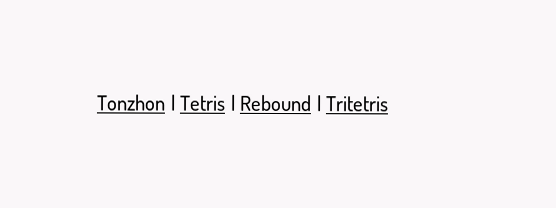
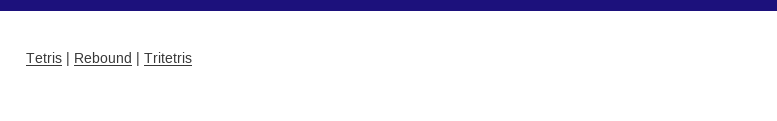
- Tonzhon | Tetris | Rebound | Tritetris
+ Tetris | Rebound | Tritetris

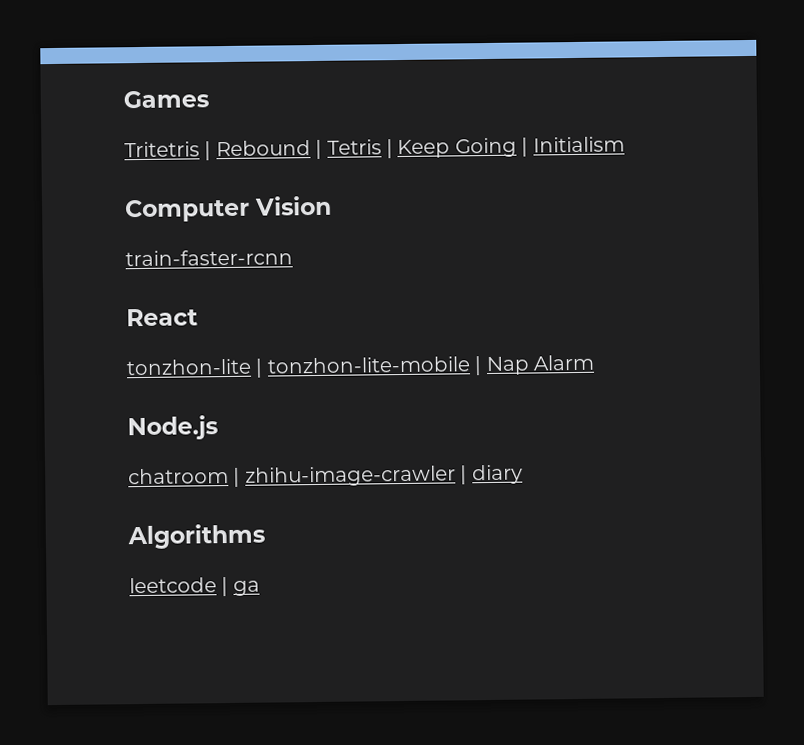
- Tetris | Rebound | Tritetris
+ Games
+ Tritetris | Rebound | Tetris | Keep Going | Initialism
+ Computer Vision
+ train-faster-rcnn
+ React
+ tonzhon-lite | tonzhon-lite-mobile | Nap Alarm
+ Node.js
+ chatroom | zhihu-image-crawler | diary
+ Algorithms
+ leetcode | ga

